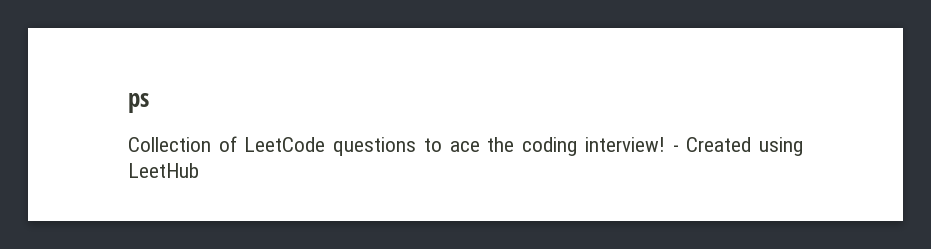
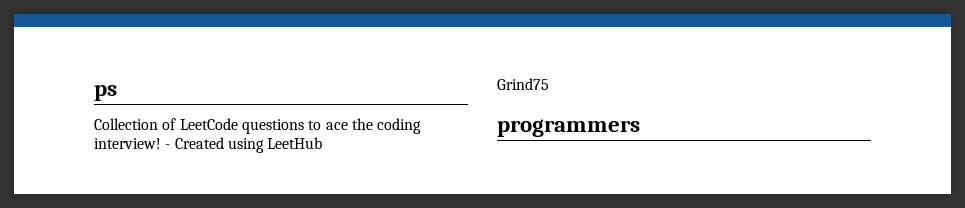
+ Grind75
+ programmers

